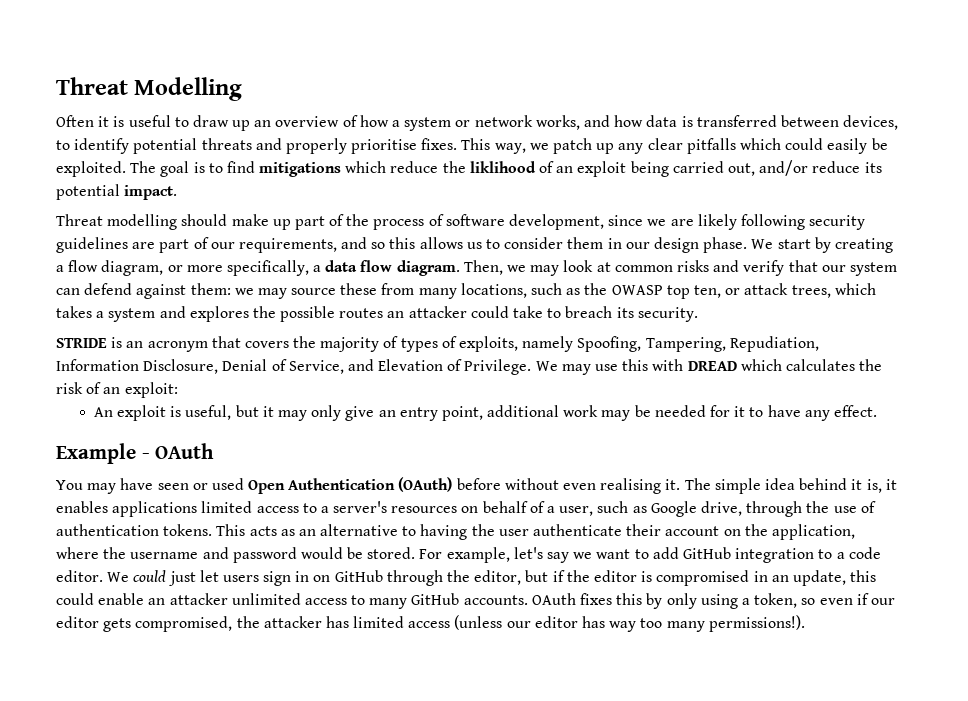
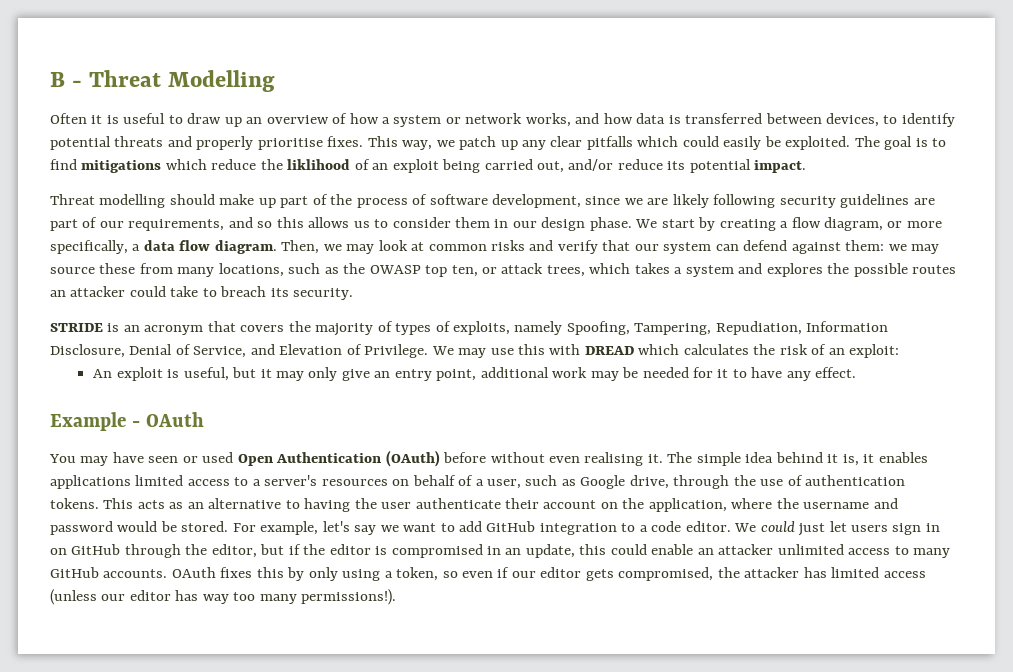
- Threat Modelling
+ B - Threat Modelling

